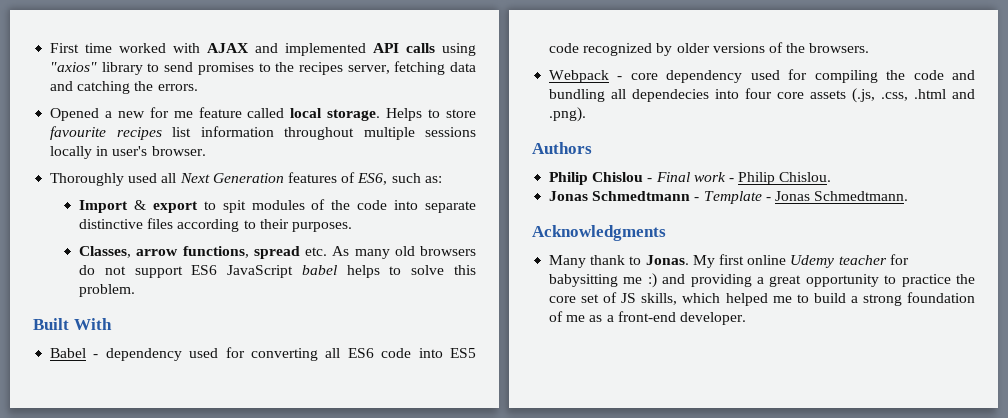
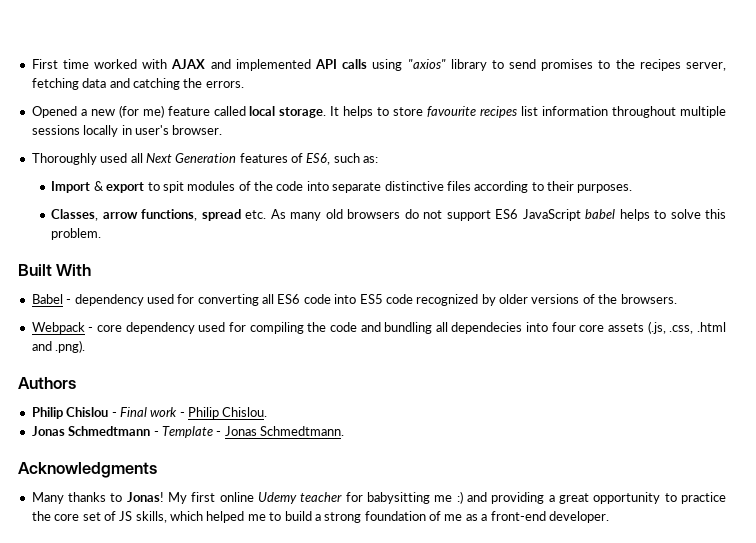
- Opened a new for me feature called local storage.
+ Opened a new (for me) feature called local storage.
- Helps to store favourite recipes list information throughout multiple sessions locally in user's browser.
+ It helps to store favourite recipes list information throughout multiple sessions locally in user's browser.
- Many thank to Jonas.
+ Many thanks to Jonas!

